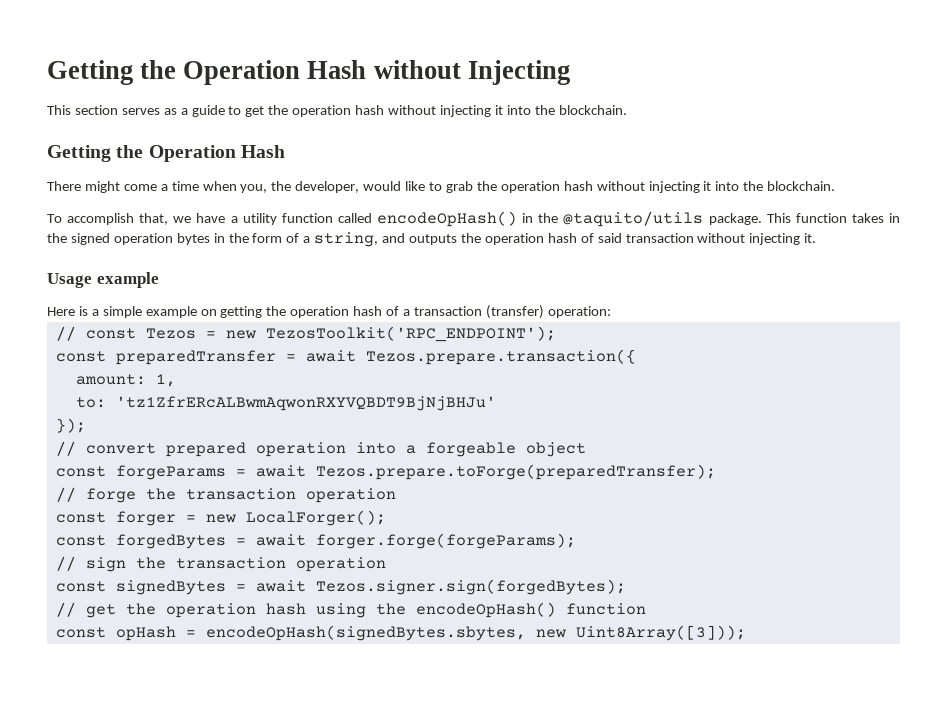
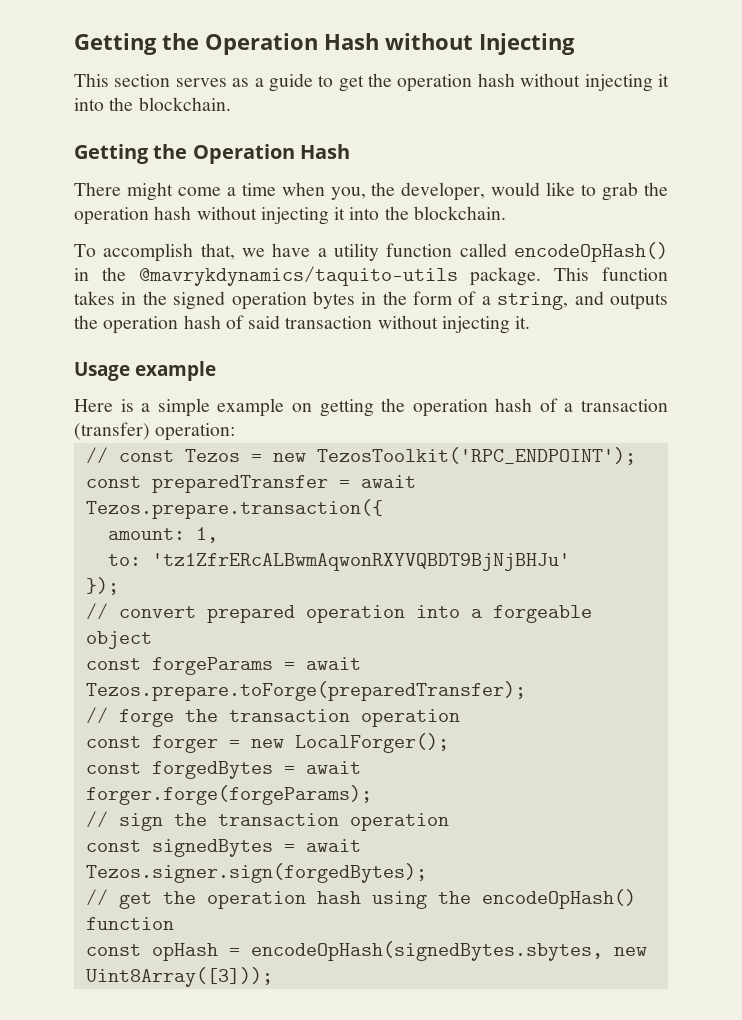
- To accomplish that, we have a utility function called encodeOpHash() in the @taquito/utils package.
+ To accomplish that, we have a utility function called encodeOpHash() in the @mavrykdynamics/taquito-utils package.

